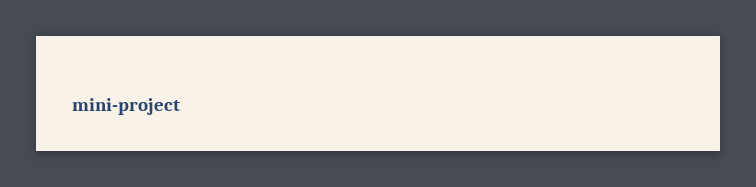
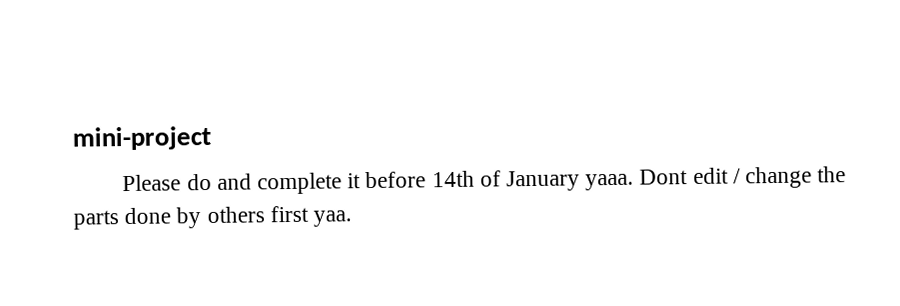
+ Please do and complete it before 14th of January yaaa. Dont edit / change the parts done by others first yaa.

